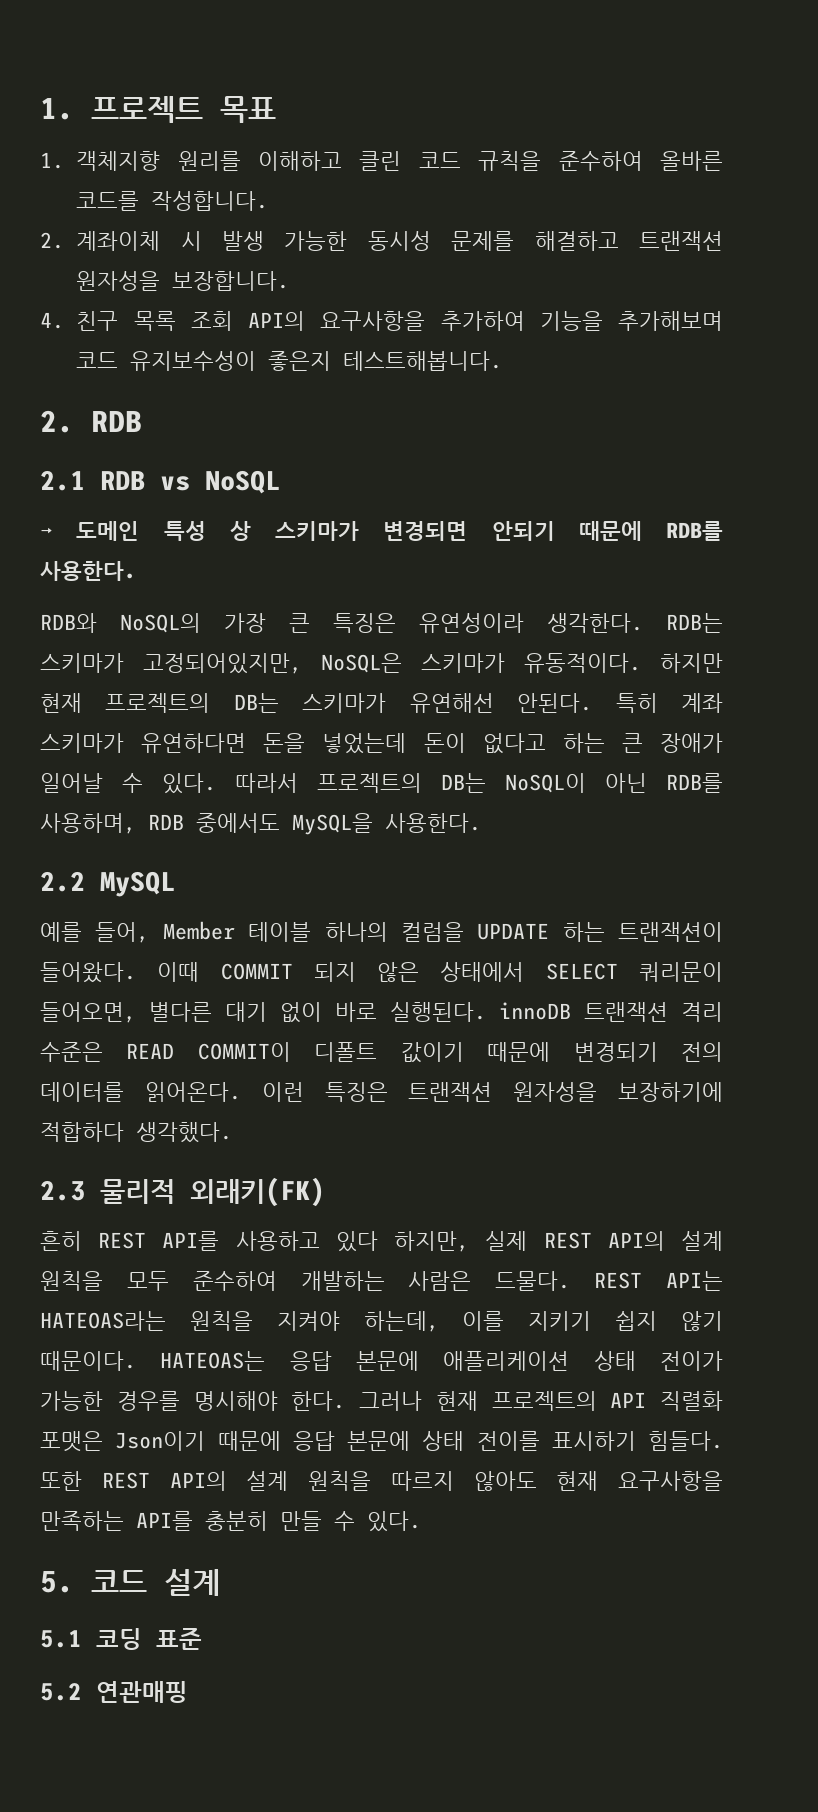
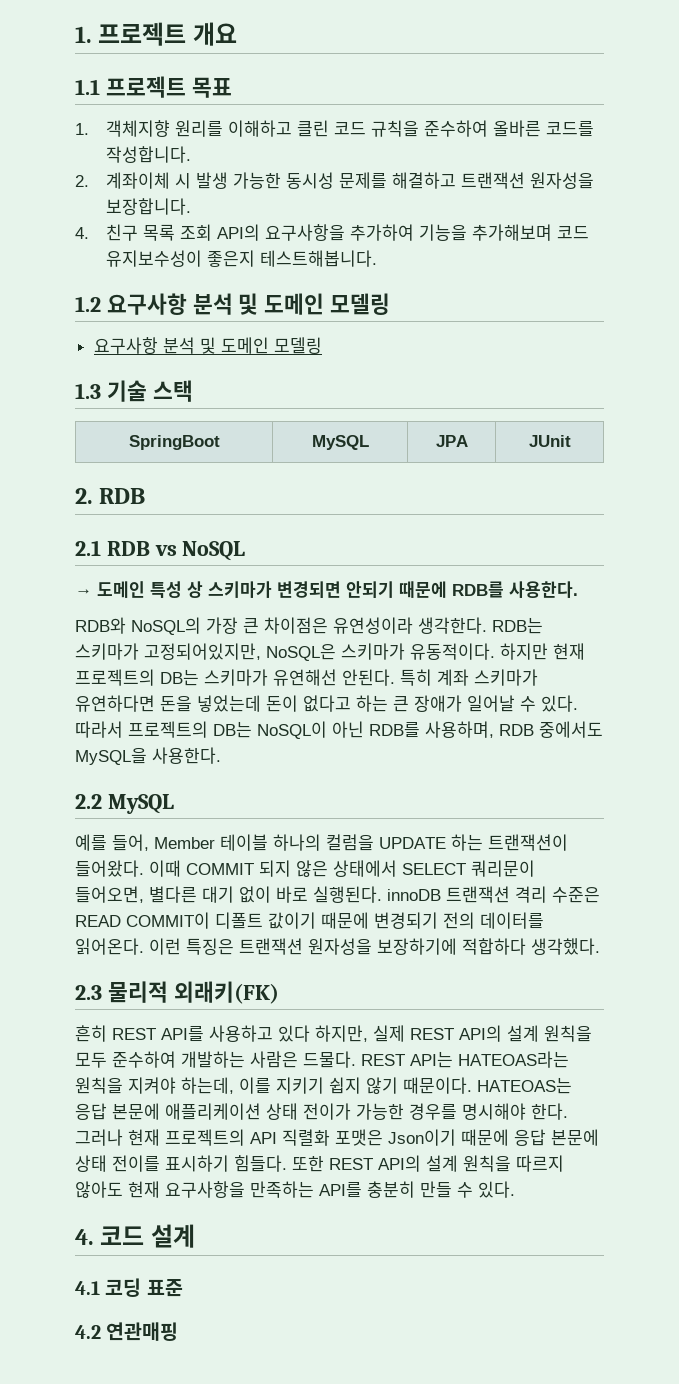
- 1. 프로젝트 목표
+ 1. 프로젝트 개요
+ 1.1 프로젝트 목표
+ 1.2 요구사항 분석 및 도메인 모델링
+ 요구사항 분석 및 도메인 모델링
+ 1.3 기술 스택
+ SpringBoot | MySQL | JPA | JUnit
- RDB와 NoSQL의 가장 큰 특징은 유연성이라 생각한다.
+ RDB와 NoSQL의 가장 큰 차이점은 유연성이라 생각한다.
- 5. 코드 설계
+ 4. 코드 설계
- 5.1 코딩 표준
+ 4.1 코딩 표준
- 5.2 연관매핑
+ 4.2 연관매핑

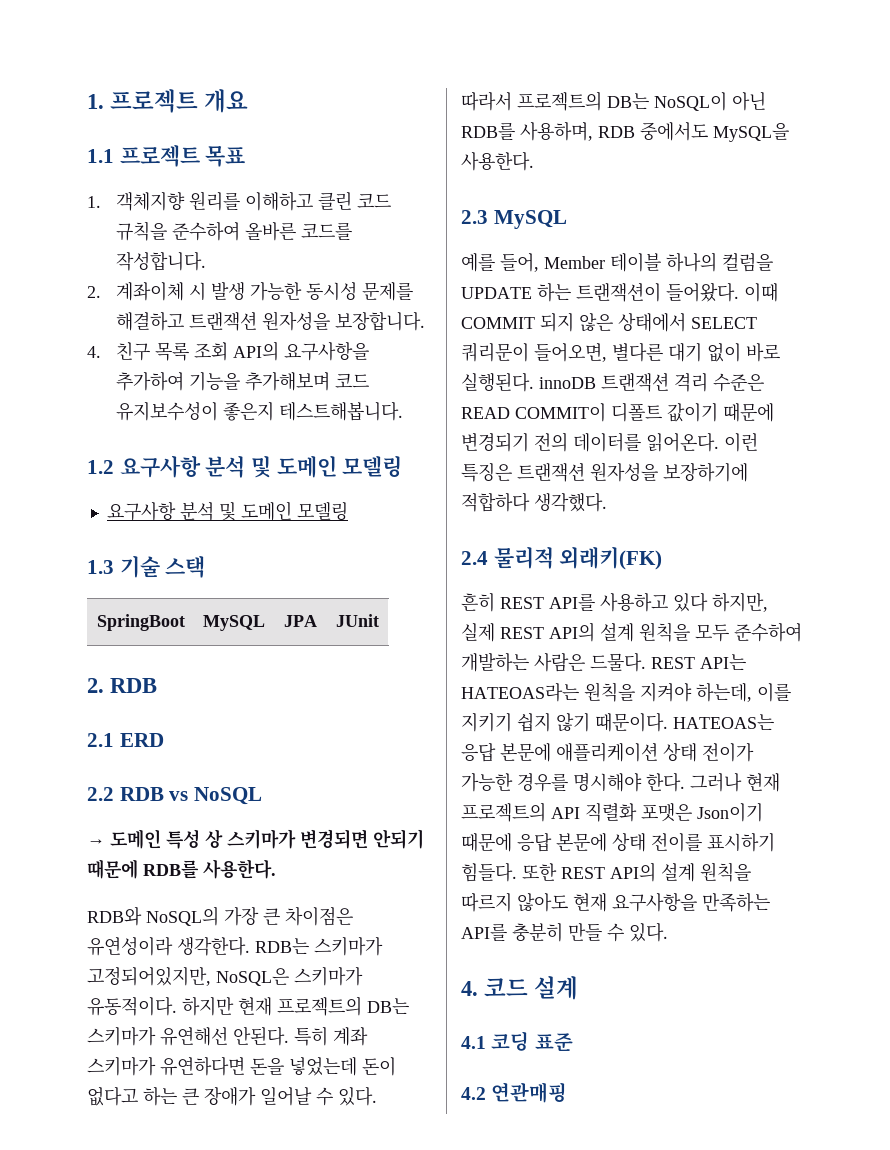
- 2.1 RDB vs NoSQL
+ 2.1 ERD
+ 2.2 RDB vs NoSQL
- 2.2 MySQL
+ 2.3 MySQL
- 2.3 물리적 외래키(FK)
+ 2.4 물리적 외래키(FK)

